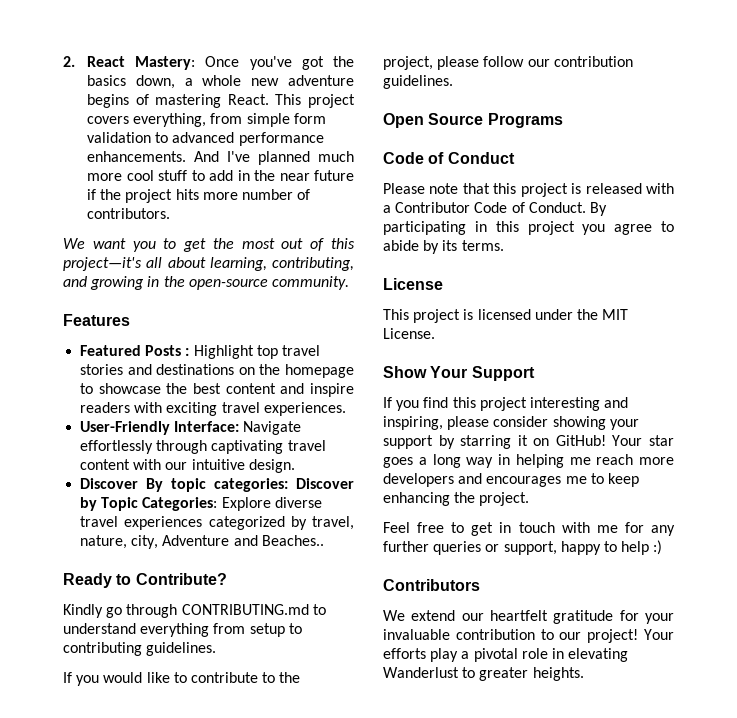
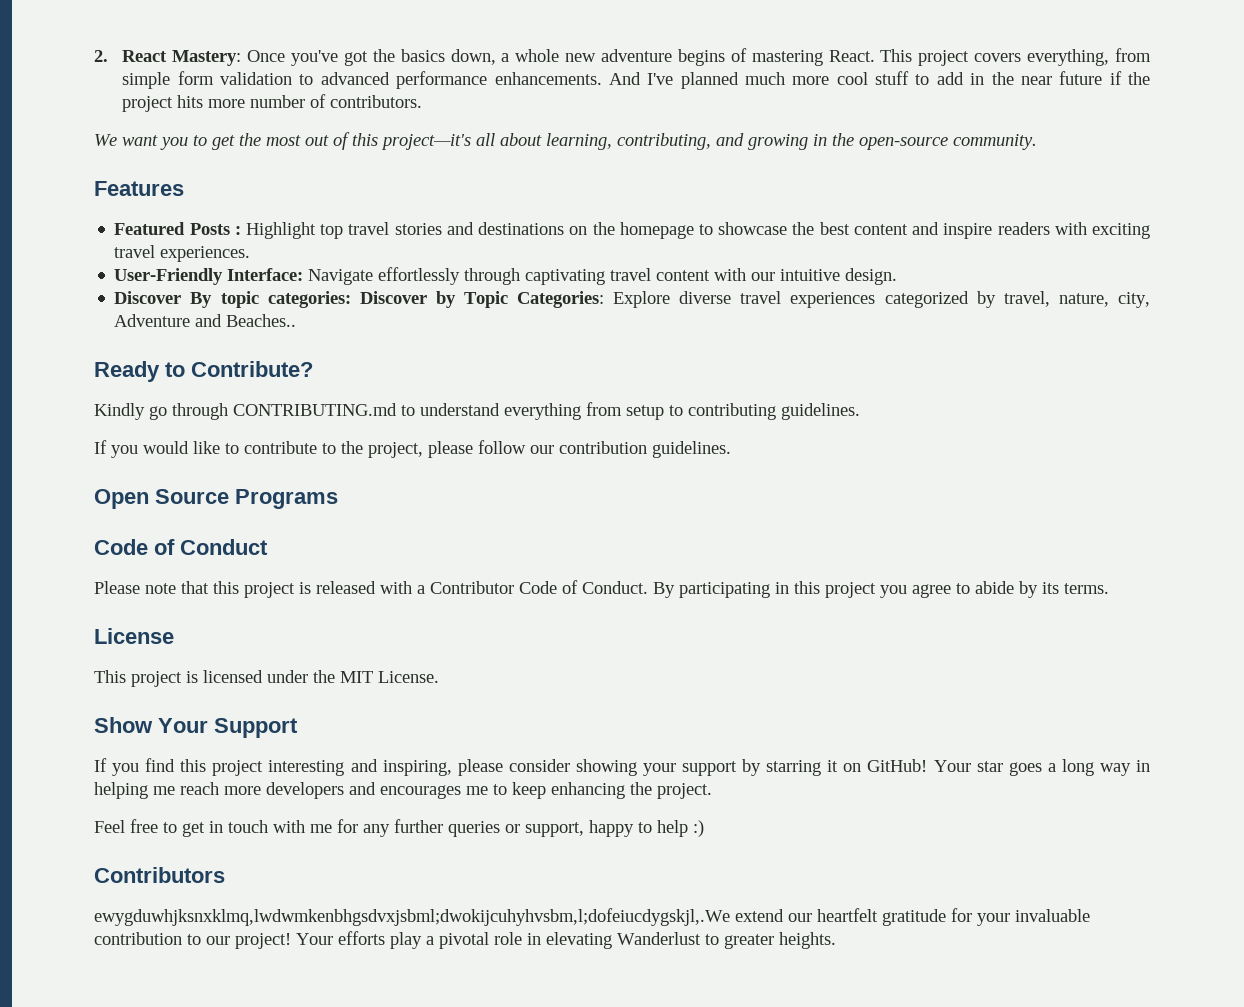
- We extend our heartfelt gratitude for your invaluable contribution to our project!
+ ewygduwhjksnxklmq,lwdwmkenbhgsdvxjsbml;dwokijcuhyhvsbm,l;dofeiucdygskjl,.We extend our heartfelt gratitude for your invaluable contribution to our project!

